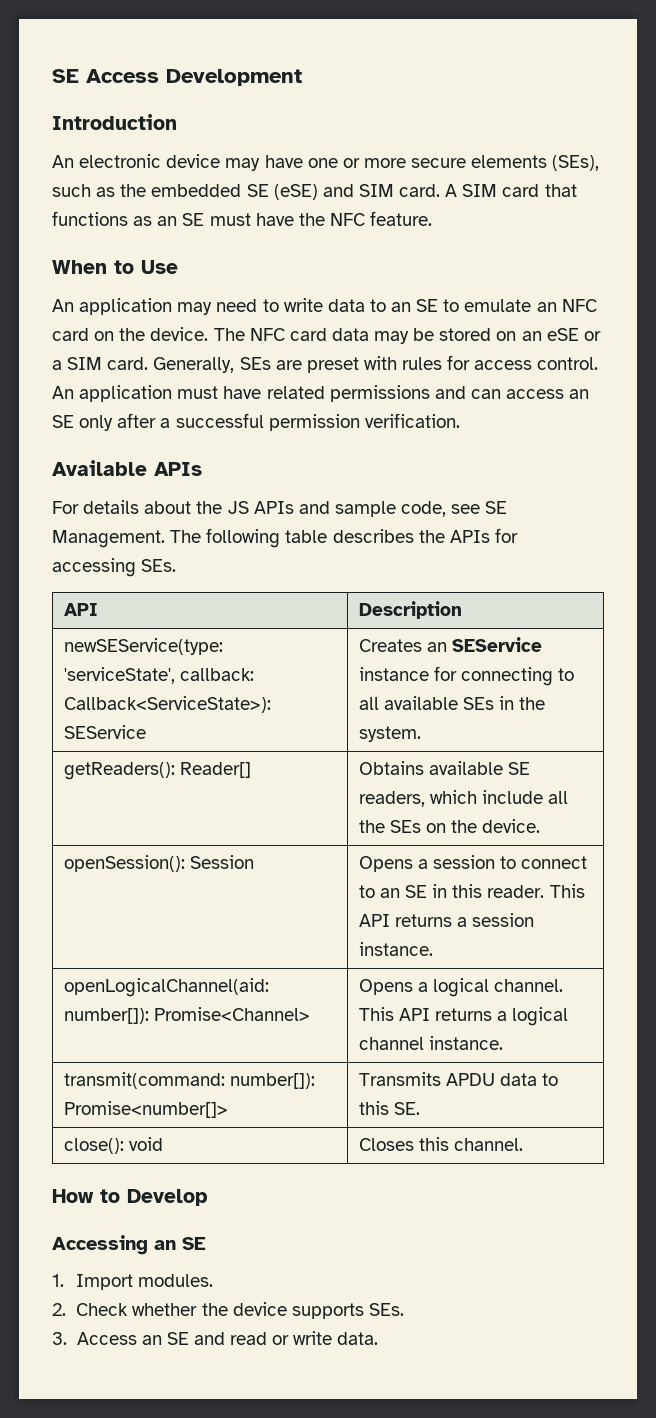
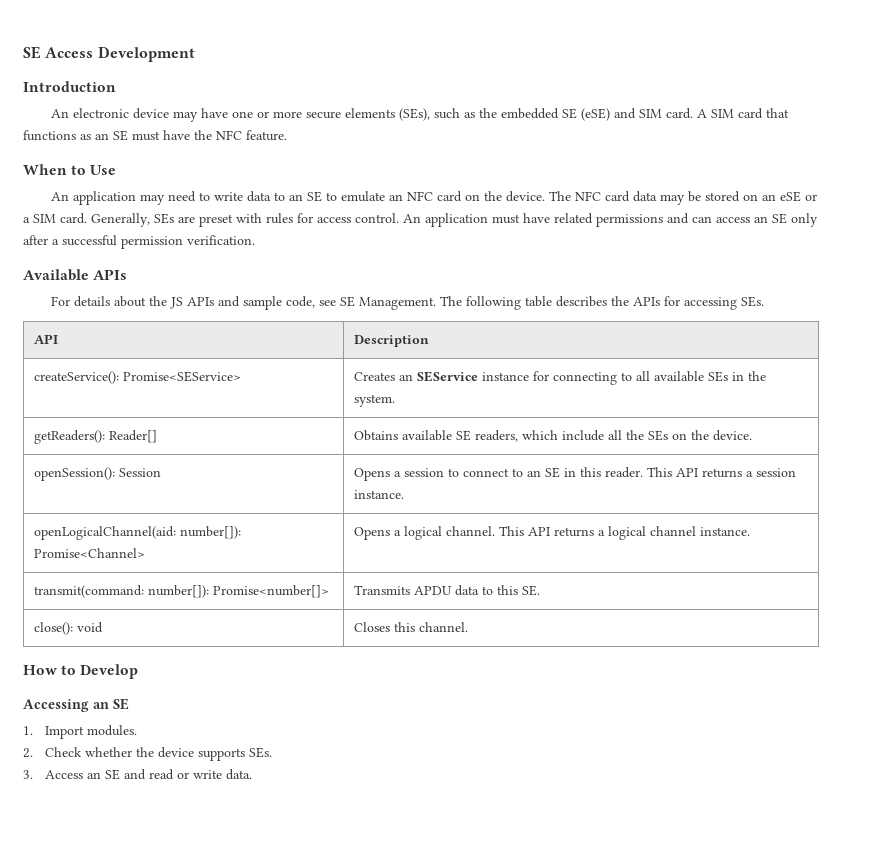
- newSEService(type: 'serviceState', callback: Callback<ServiceState>): SEService | Creates an SEService instance for connecting to all available SEs in the system.
+ createService(): Promise<SEService> | Creates an SEService instance for connecting to all available SEs in the system.

